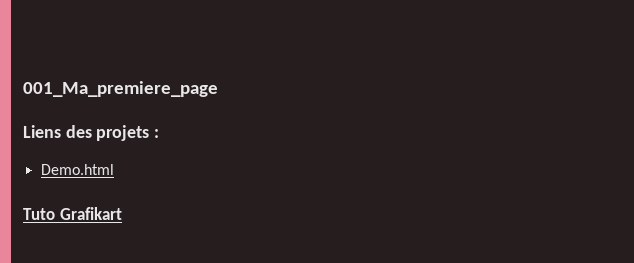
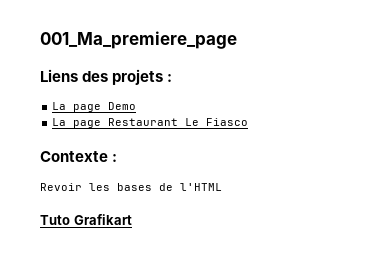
- Demo.html
+ La page Demo
+ La page Restaurant Le Fiasco
+ Contexte :
+ Revoir les bases de l'HTML

